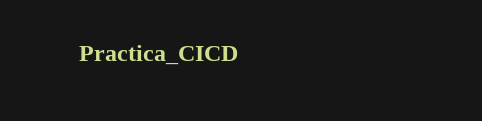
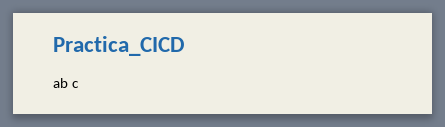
+ ab c

